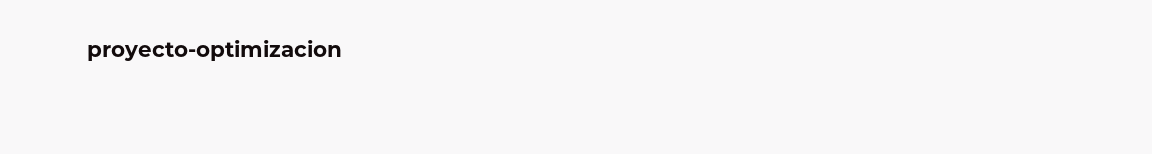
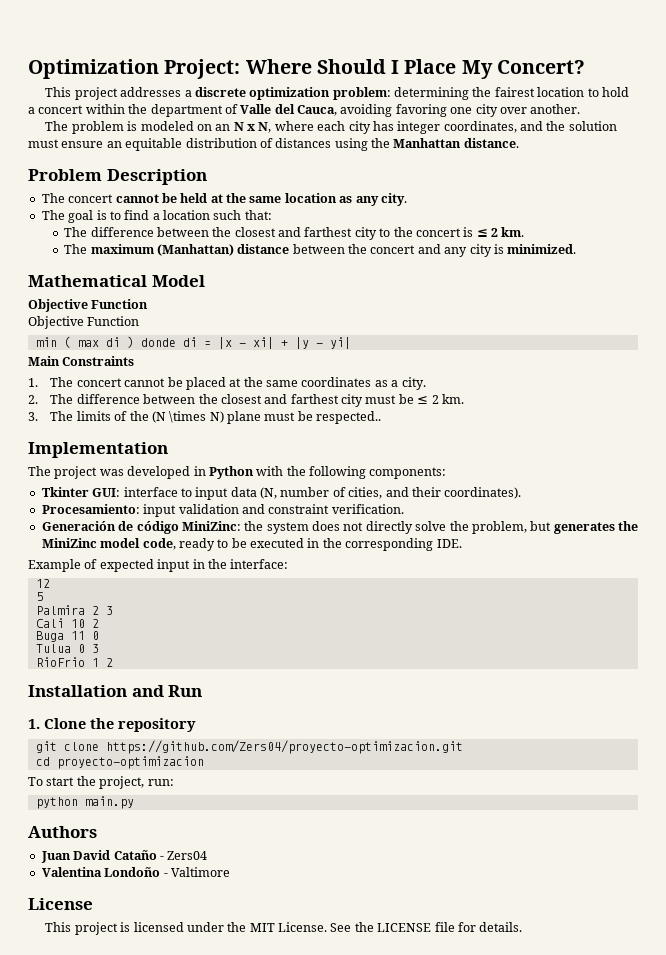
- proyecto-optimizacion
+ Optimization Project: Where Should I Place My Concert?
+ This project addresses a discrete optimization problem: determining the fairest location to hold a concert within the department of Valle del Cauca, avoiding favoring one city over another.
+ The problem is modeled on an N x N, where each city has integer coordinates, and the solution must ensure an equitable distribution of distances using the Manhattan distance.
+ Problem Description
+ The concert cannot be held at the same location as any city.
+ The goal is to find a location such that:
+ The difference between the closest and farthest city to the concert is ≤ 2 km.
+ The maximum (Manhattan) distance between the concert and any city is minimized.
+ Mathematical Model
+ Objective Function
+ Objective Function
+ min ( max di ) donde di = |x - xi| + |y - yi|
+ Main Constraints
+ 1. The concert cannot be placed at the same coordinates as a city.
+ 2. The difference between the closest and farthest city must be ≤ 2 km.
+ 3. The limits of the (N \times N) plane must be respected..
+ Implementation
+ The project was developed in Python with the following components:
+ Tkinter GUI: interface to input data (N, number of cities, and their coordinates).
+ Procesamiento: input validation and constraint verification.
+ Generación de código MiniZinc: the system does not directly solve the problem, but generates the MiniZinc model code, ready to be executed in the corresponding IDE.
+ Example of expected input in the interface:
+ 12
+ 5
+ Palmira 2 3
+ Cali 10 2
+ Buga 11 0
+ Tulua 0 3
+ RioFrio 1 2
+ Installation and Run
+ 1. Clone the repository
+ git clone https://github.com/Zers04/proyecto-optimizacion.git
+ cd proyecto-optimizacion
+ To start the project, run:
+ python main.py
+ Authors
+ Juan David Cataño - Zers04
+ Valentina Londoño - Valtimore
+ License
+ This project is licensed under the MIT License. See the LICENSE file for details.

